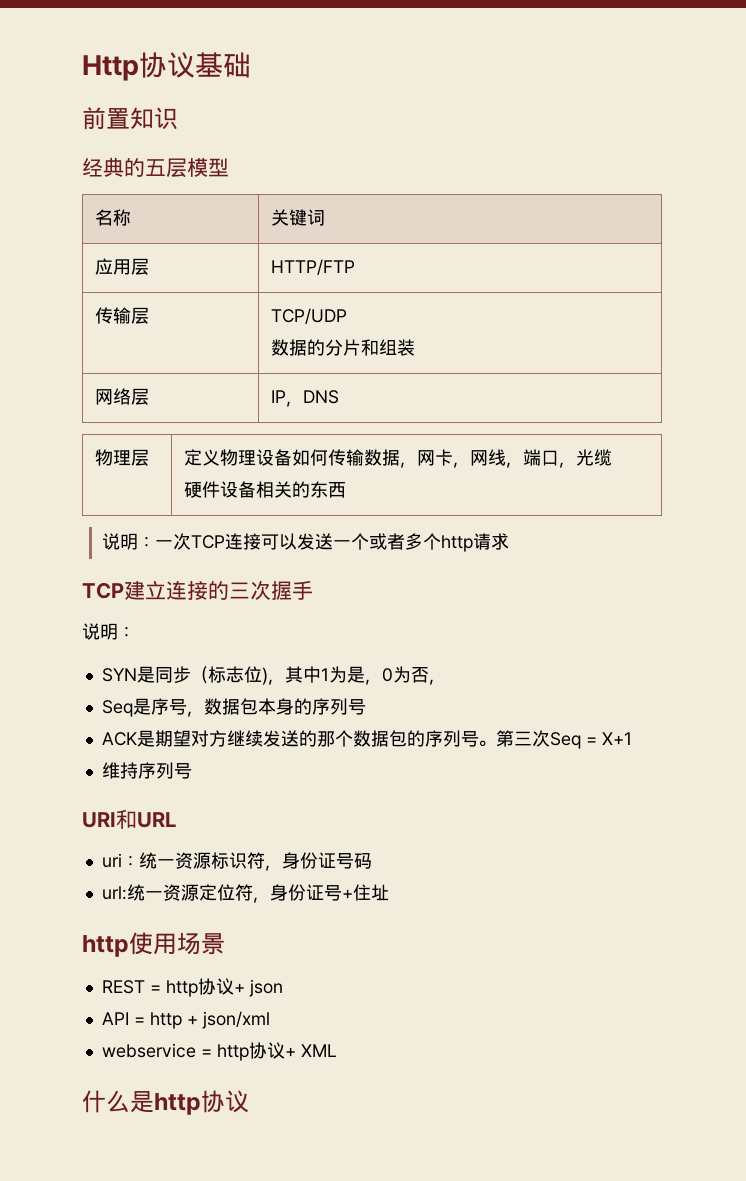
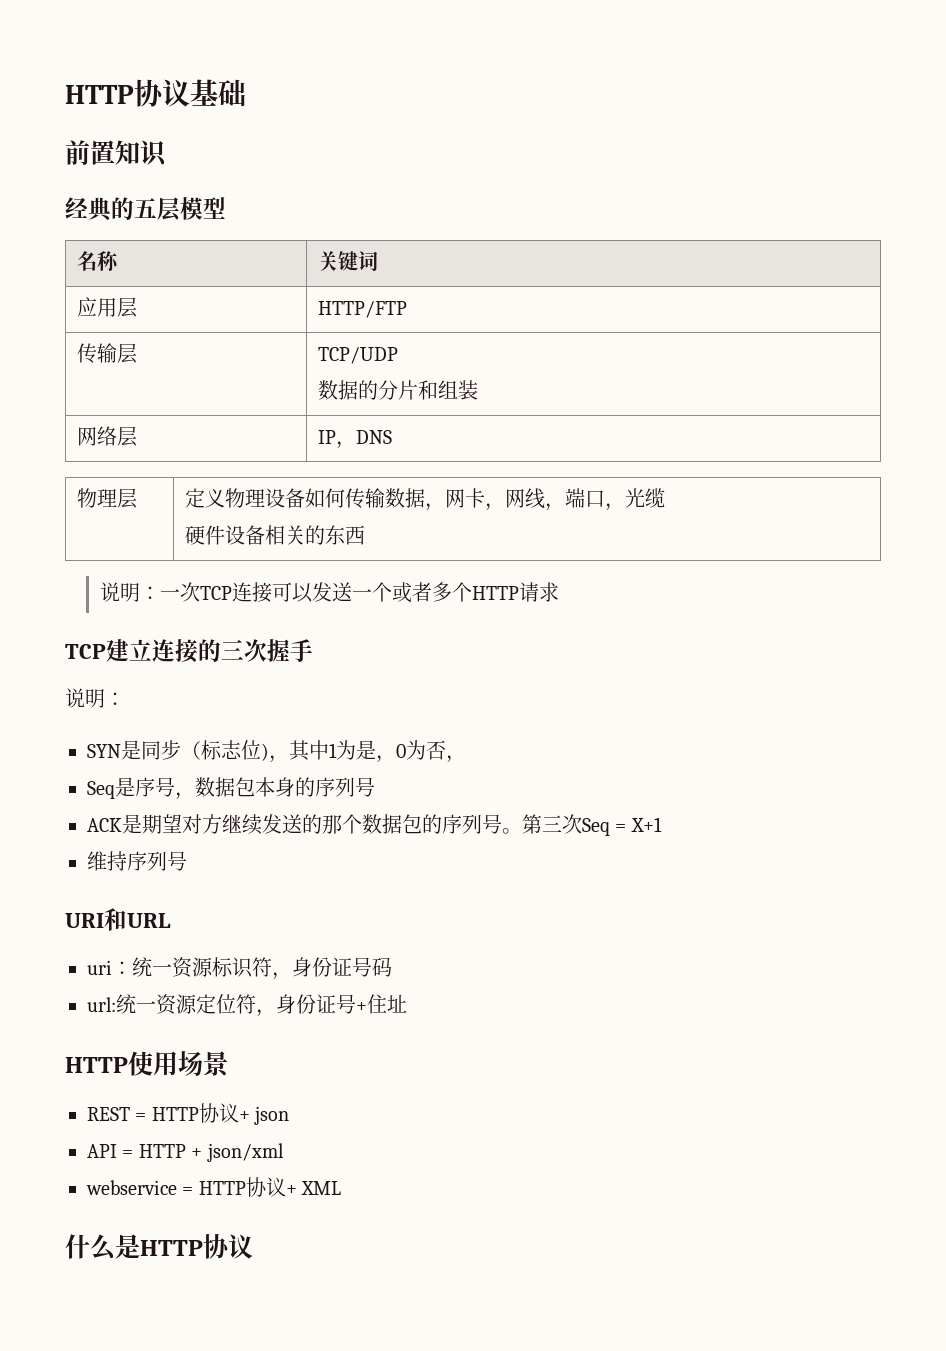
- Http协议基础
+ HTTP协议基础
- 说明：一次TCP连接可以发送一个或者多个http请求
+ 说明：一次TCP连接可以发送一个或者多个HTTP请求
- http使用场景
+ HTTP使用场景
- REST = http协议+ json
+ REST = HTTP协议+ json
- API = http + json/xml
+ API = HTTP + json/xml
- webservice = http协议+ XML
+ webservice = HTTP协议+ XML
- 什么是http协议
+ 什么是HTTP协议

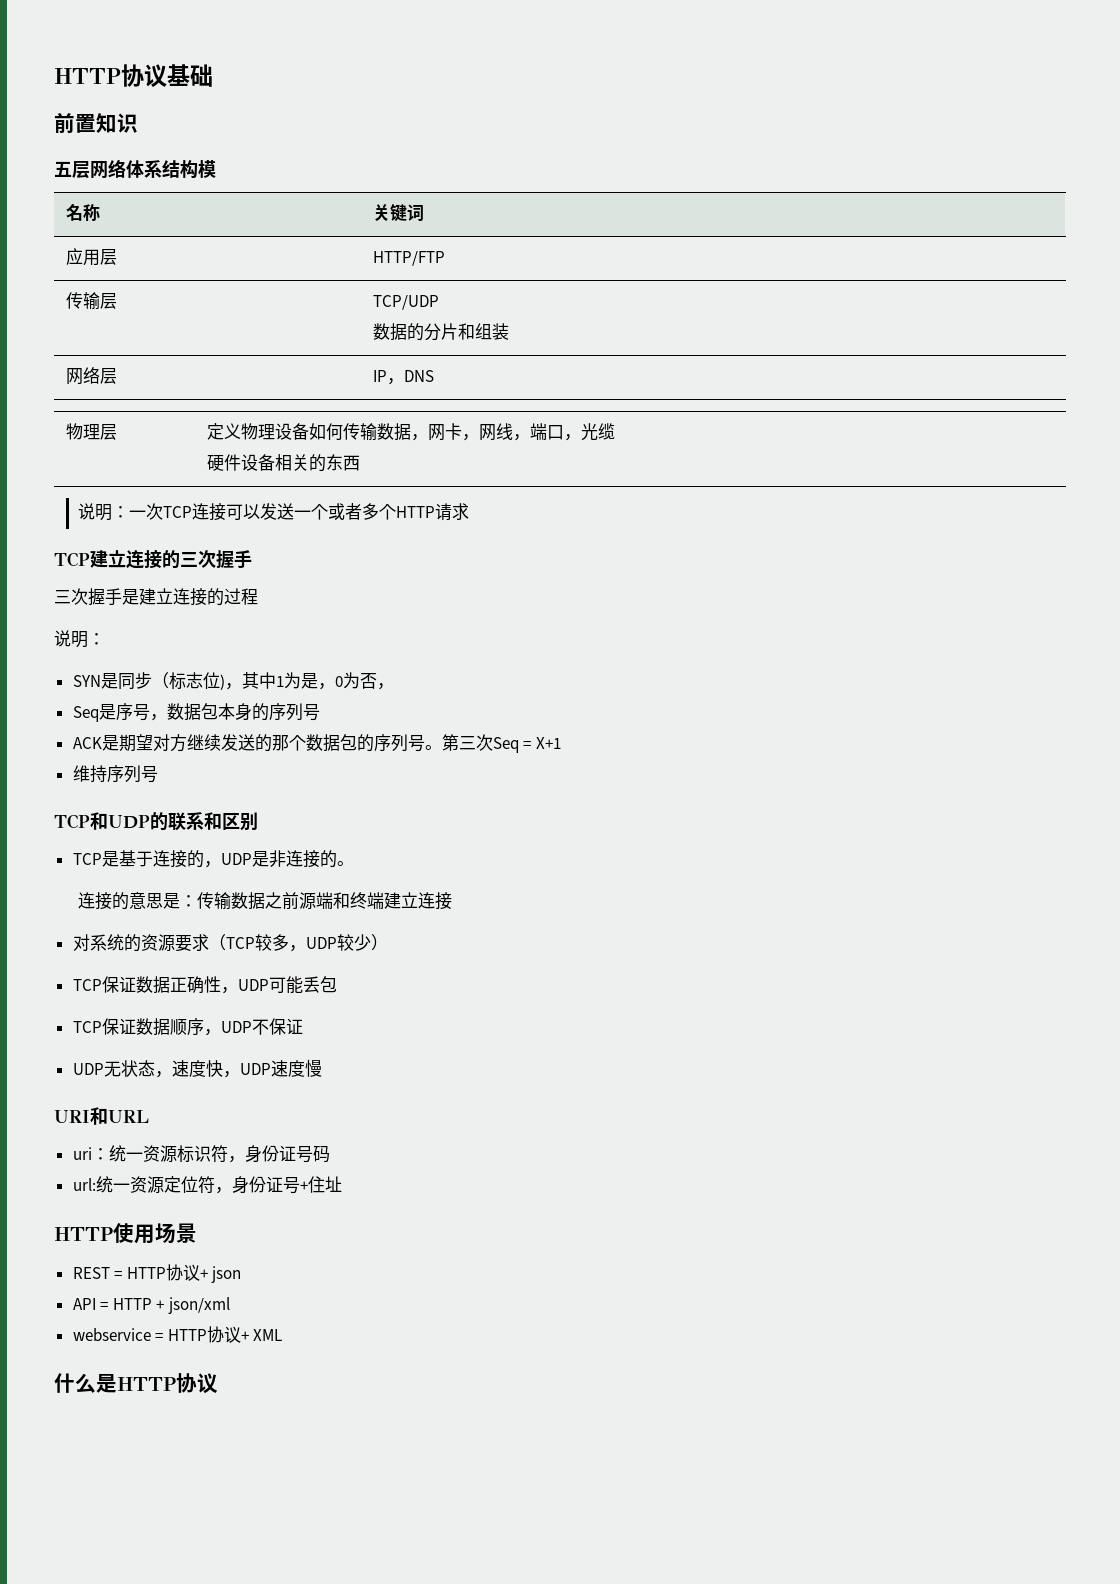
- 经典的五层模型
+ 五层网络体系结构模
+ 三次握手是建立连接的过程
+ TCP和UDP的联系和区别
+ TCP是基于连接的，UDP是非连接的。
+ 连接的意思是：传输数据之前源端和终端建立连接
+ 对系统的资源要求（TCP较多，UDP较少）
+ TCP保证数据正确性，UDP可能丢包
+ TCP保证数据顺序，UDP不保证
+ UDP无状态，速度快，UDP速度慢

